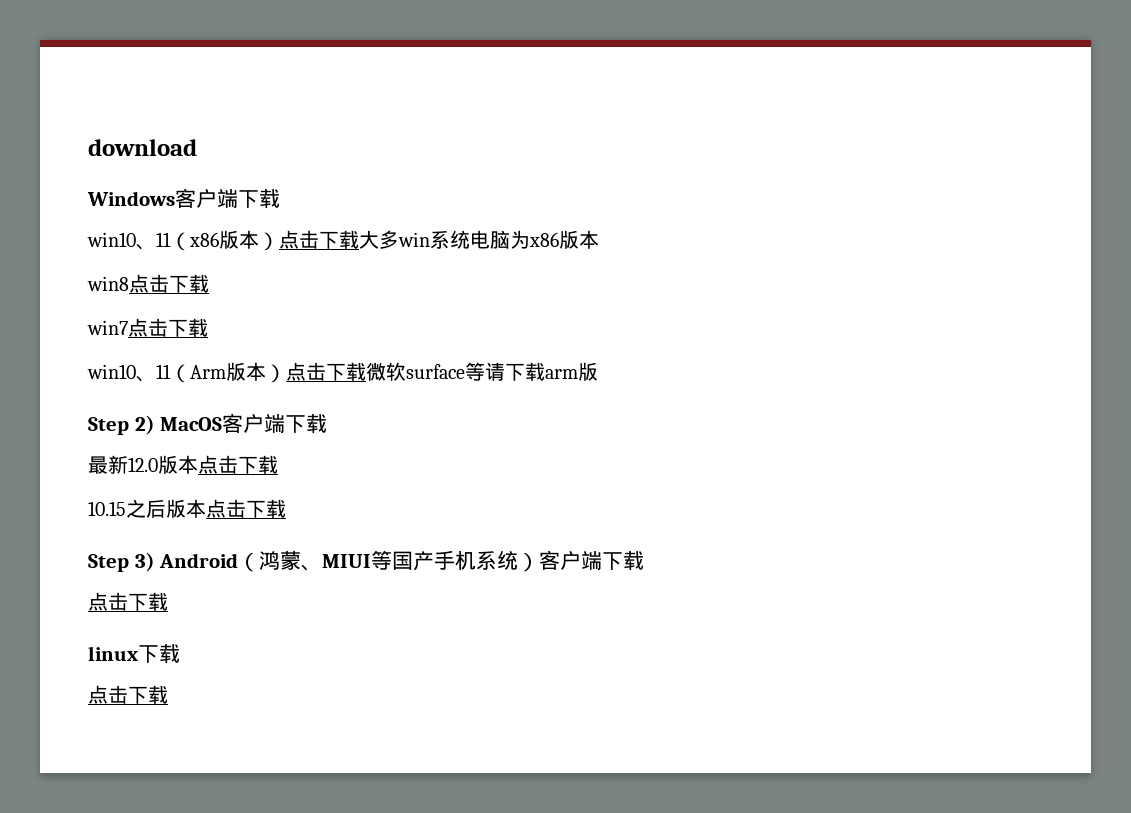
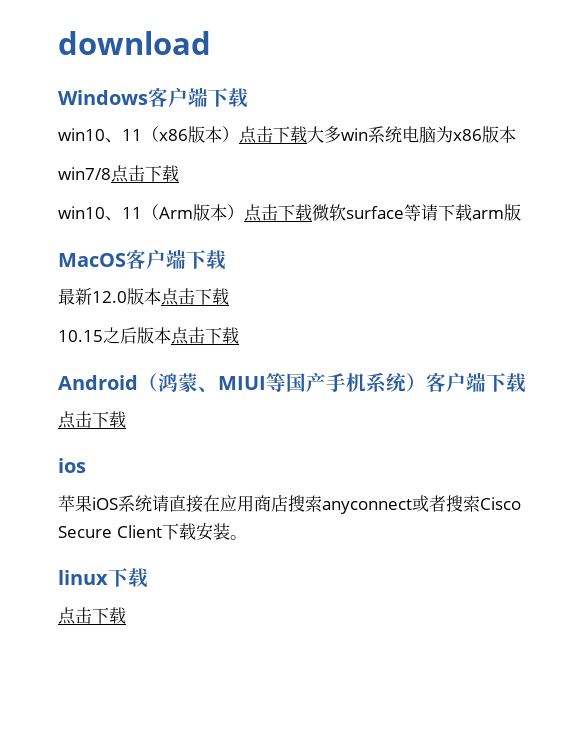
- win8点击下载
- win7点击下载
+ win7/8点击下载
- Step 2) MacOS客户端下载
+ MacOS客户端下载
- Step 3) Android（鸿蒙、MIUI等国产手机系统）客户端下载
+ Android（鸿蒙、MIUI等国产手机系统）客户端下载
+ ios
+ 苹果iOS系统请直接在应用商店搜索anyconnect或者搜索Cisco Secure Client下载安装。

